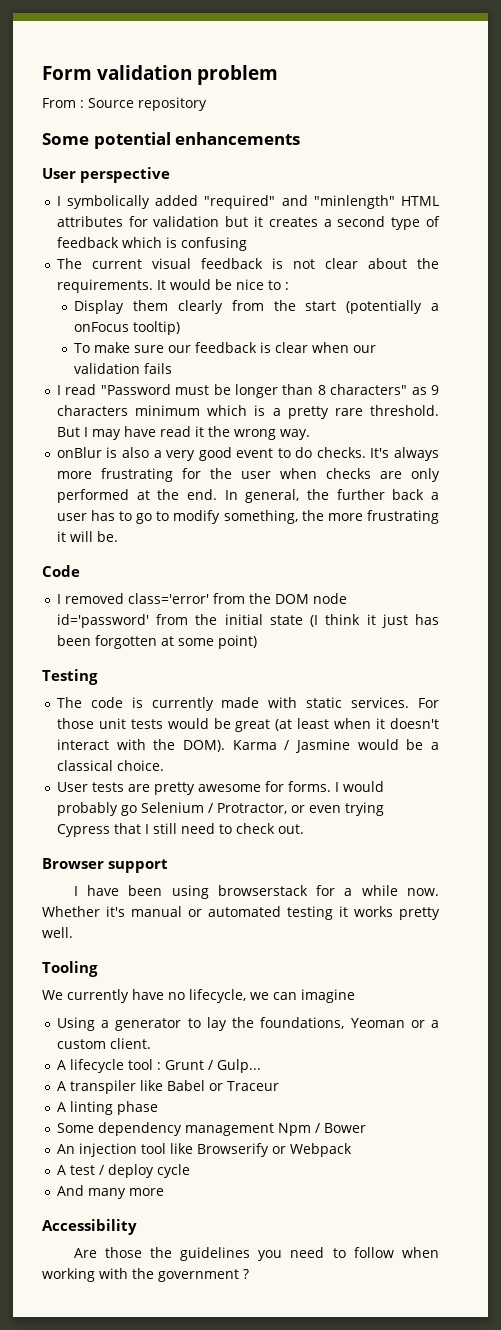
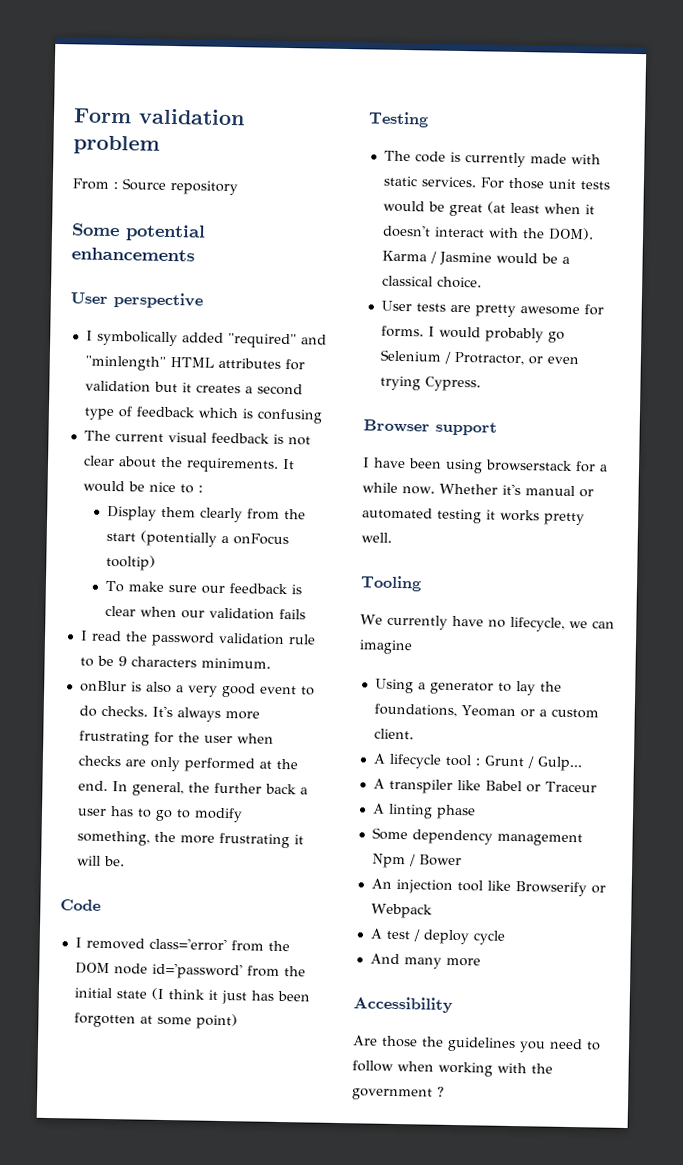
- I read "Password must be longer than 8 characters" as 9 characters minimum which is a pretty rare threshold. But I may have read it the wrong way.
+ I read the password validation rule to be 9 characters minimum.
- I would probably go Selenium / Protractor, or even trying Cypress that I still need to check out.
+ I would probably go Selenium / Protractor, or even trying Cypress.

